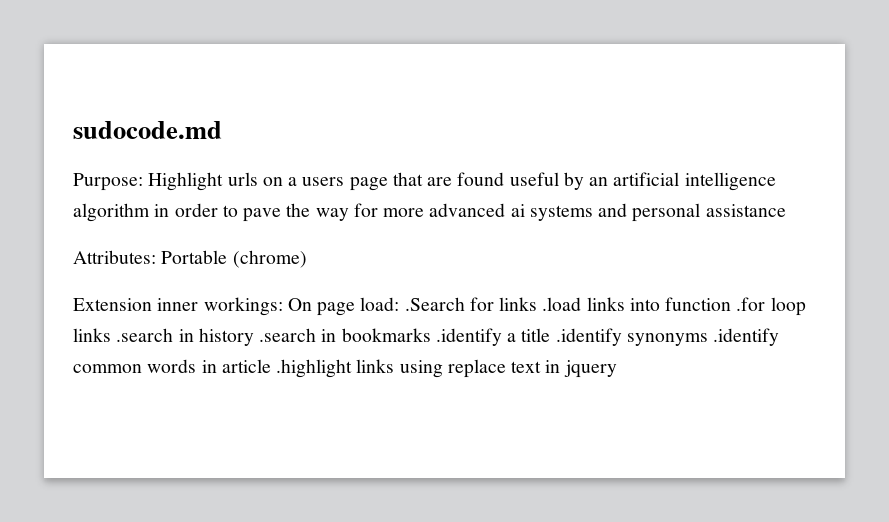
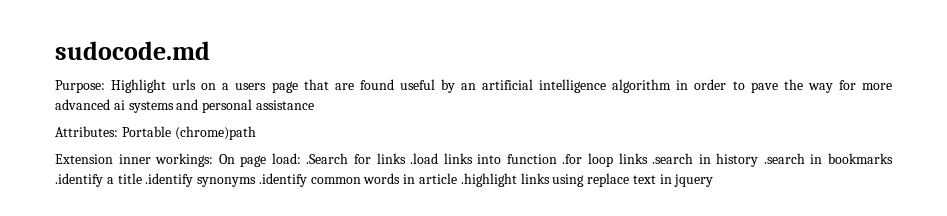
- Attributes: Portable (chrome)
+ Attributes: Portable (chrome)path

